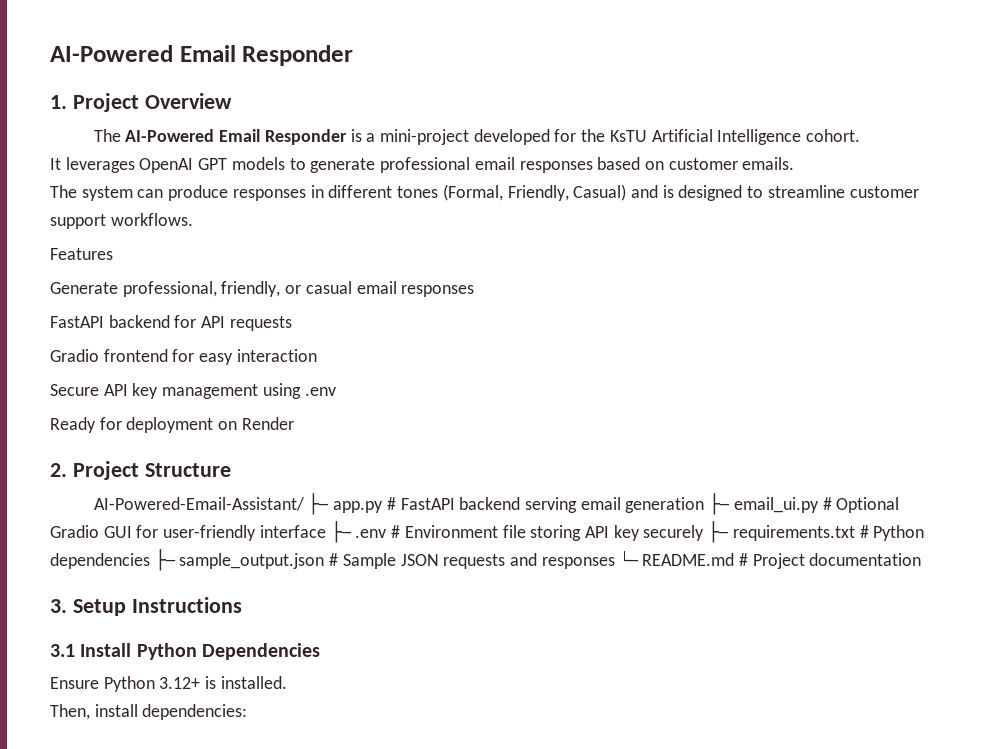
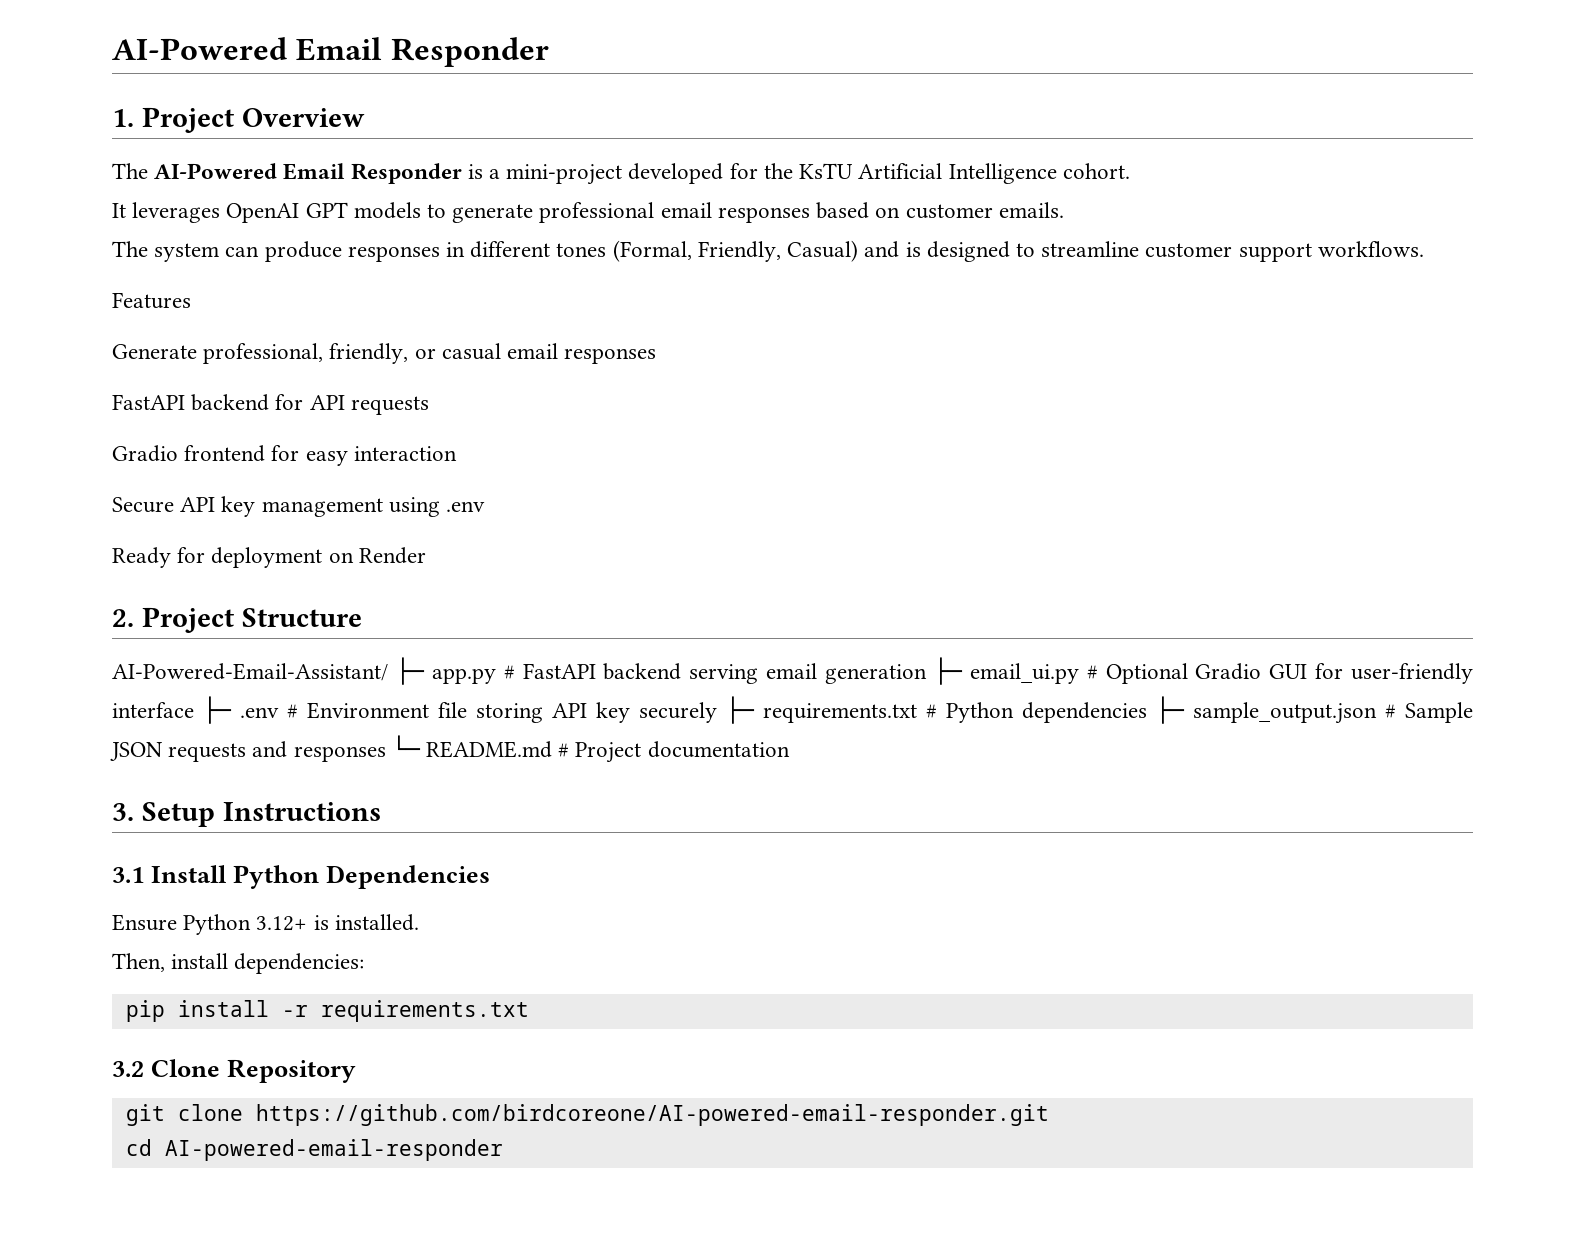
+ pip install -r requirements.txt
+ 3.2 Clone Repository
+ git clone https://github.com/birdcoreone/AI-powered-email-responder.git
+ cd AI-powered-email-responder

